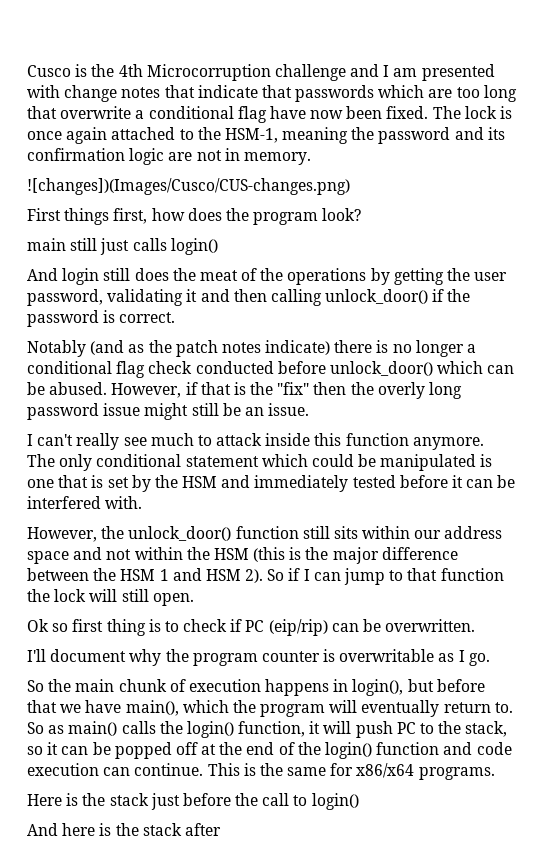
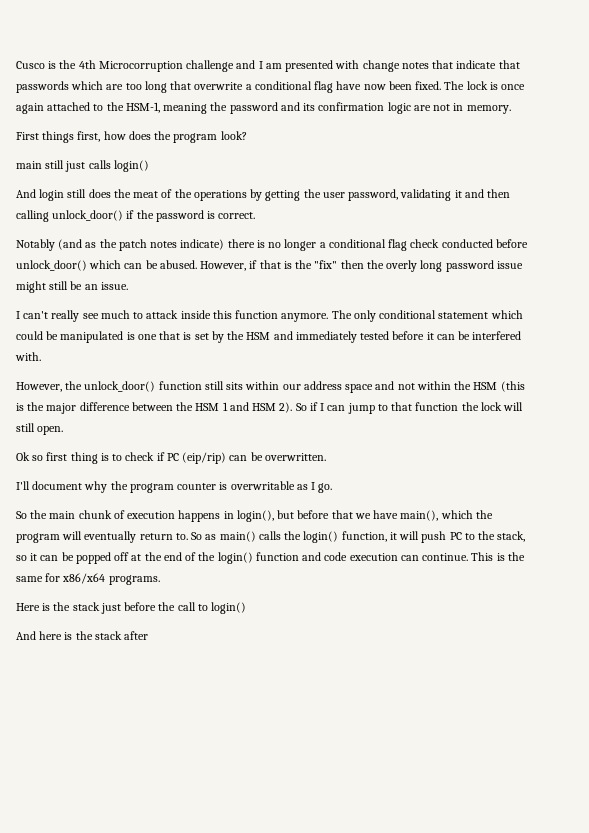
- ![changes])(Images/Cusco/CUS-changes.png)

